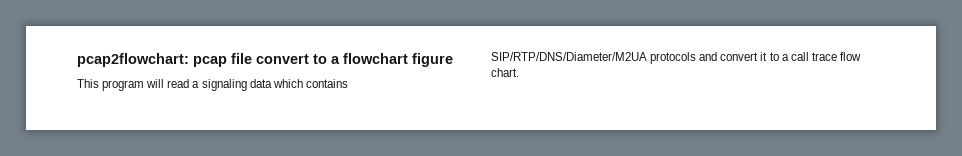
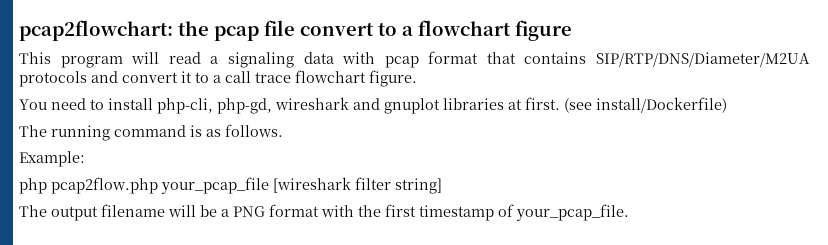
- pcap2flowchart: pcap file convert to a flowchart figure
+ pcap2flowchart: the pcap file convert to a flowchart figure
- This program will read a signaling data which contains SIP/RTP/DNS/Diameter/M2UA protocols and convert it to a call trace flow chart.
+ This program will read a signaling data with pcap format that contains SIP/RTP/DNS/Diameter/M2UA protocols and convert it to a call trace flowchart figure.
+ You need to install php-cli, php-gd, wireshark and gnuplot libraries at first. (see install/Dockerfile)
+ The running command is as follows.
+ Example:
+ php pcap2flow.php your_pcap_file [wireshark filter string]
+ The output filename will be a PNG format with the first timestamp of your_pcap_file.

